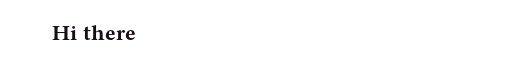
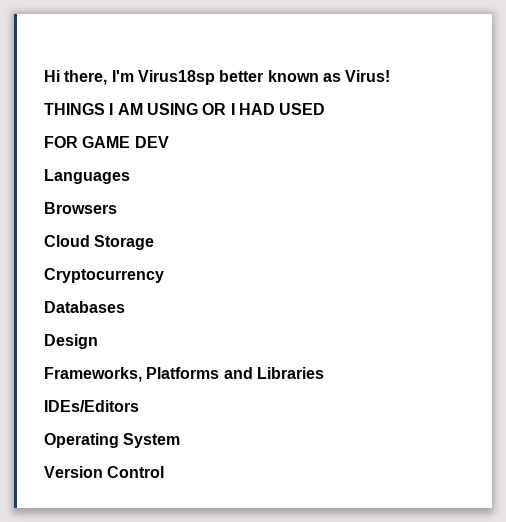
- Hi there
+ Hi there, I'm Virus18sp better known as Virus!
+ THINGS I AM USING OR I HAD USED
+ FOR GAME DEV
+ Languages
+ Browsers
+ Cloud Storage
+ Cryptocurrency
+ Databases
+ Design
+ Frameworks, Platforms and Libraries
+ IDEs/Editors
+ Operating System
+ Version Control

